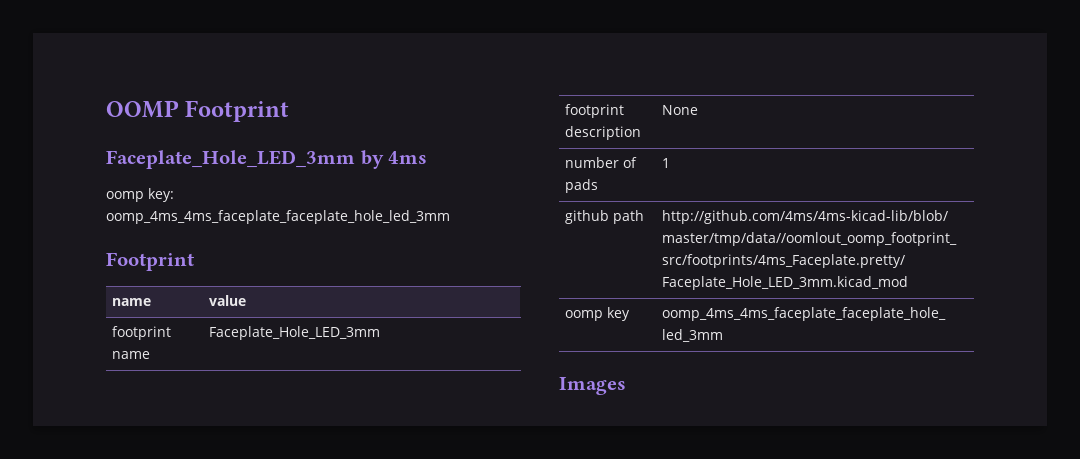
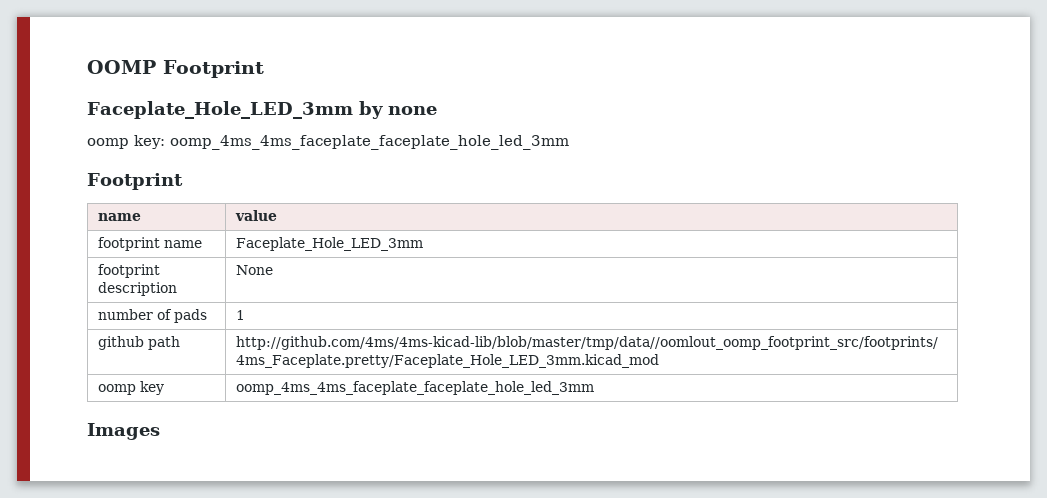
- Faceplate_Hole_LED_3mm by 4ms
+ Faceplate_Hole_LED_3mm by none

